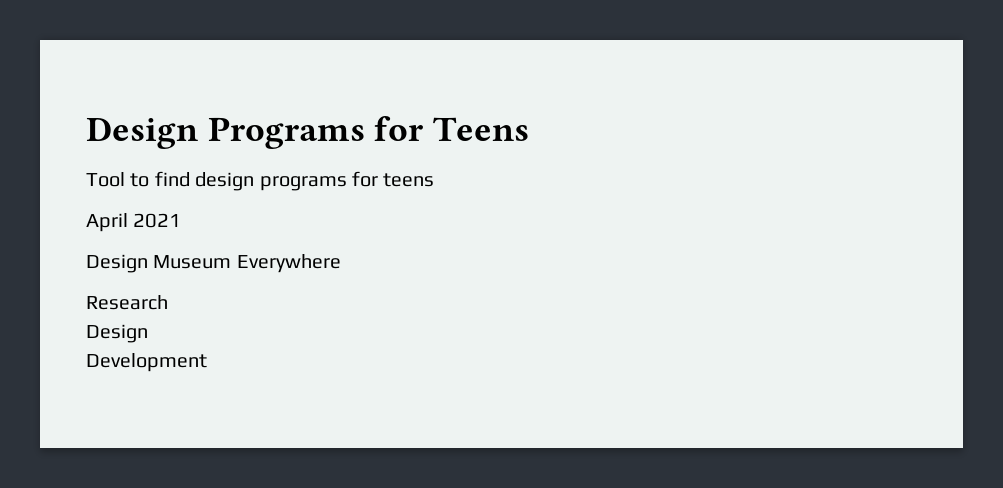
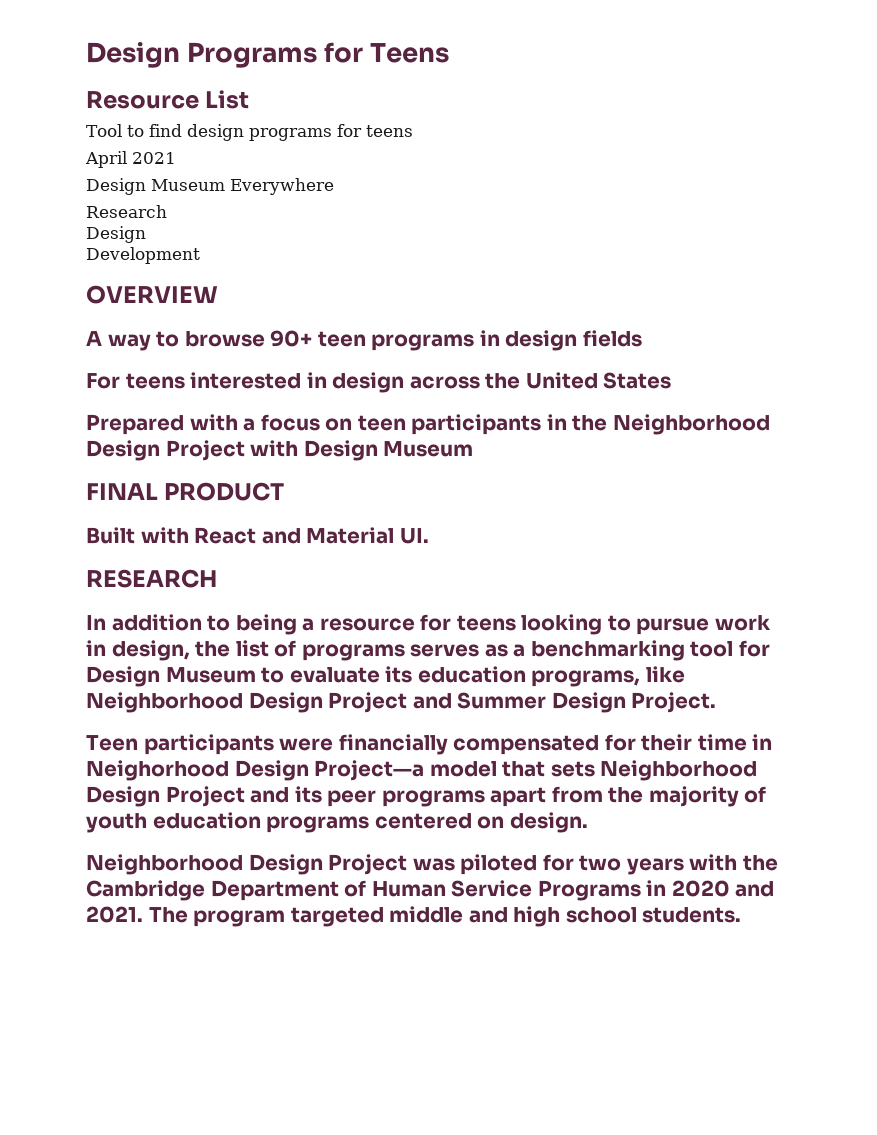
+ Resource List
+ OVERVIEW
+ A way to browse 90+ teen programs in design fields
+ For teens interested in design across the United States
+ Prepared with a focus on teen participants in the Neighborhood Design Project with Design Museum
+ FINAL PRODUCT
+ Built with React and Material UI.
+ RESEARCH
+ In addition to being a resource for teens looking to pursue work in design, the list of programs serves as a benchmarking tool for Design Museum to evaluate its education programs, like Neighborhood Design Project and Summer Design Project.
+ Teen participants were financially compensated for their time in Neighorhood Design Project—a model that sets Neighborhood Design Project and its peer programs apart from the majority of youth education programs centered on design.
+ Neighborhood Design Project was piloted for two years with the Cambridge Department of Human Service Programs in 2020 and 2021. The program targeted middle and high school students.

